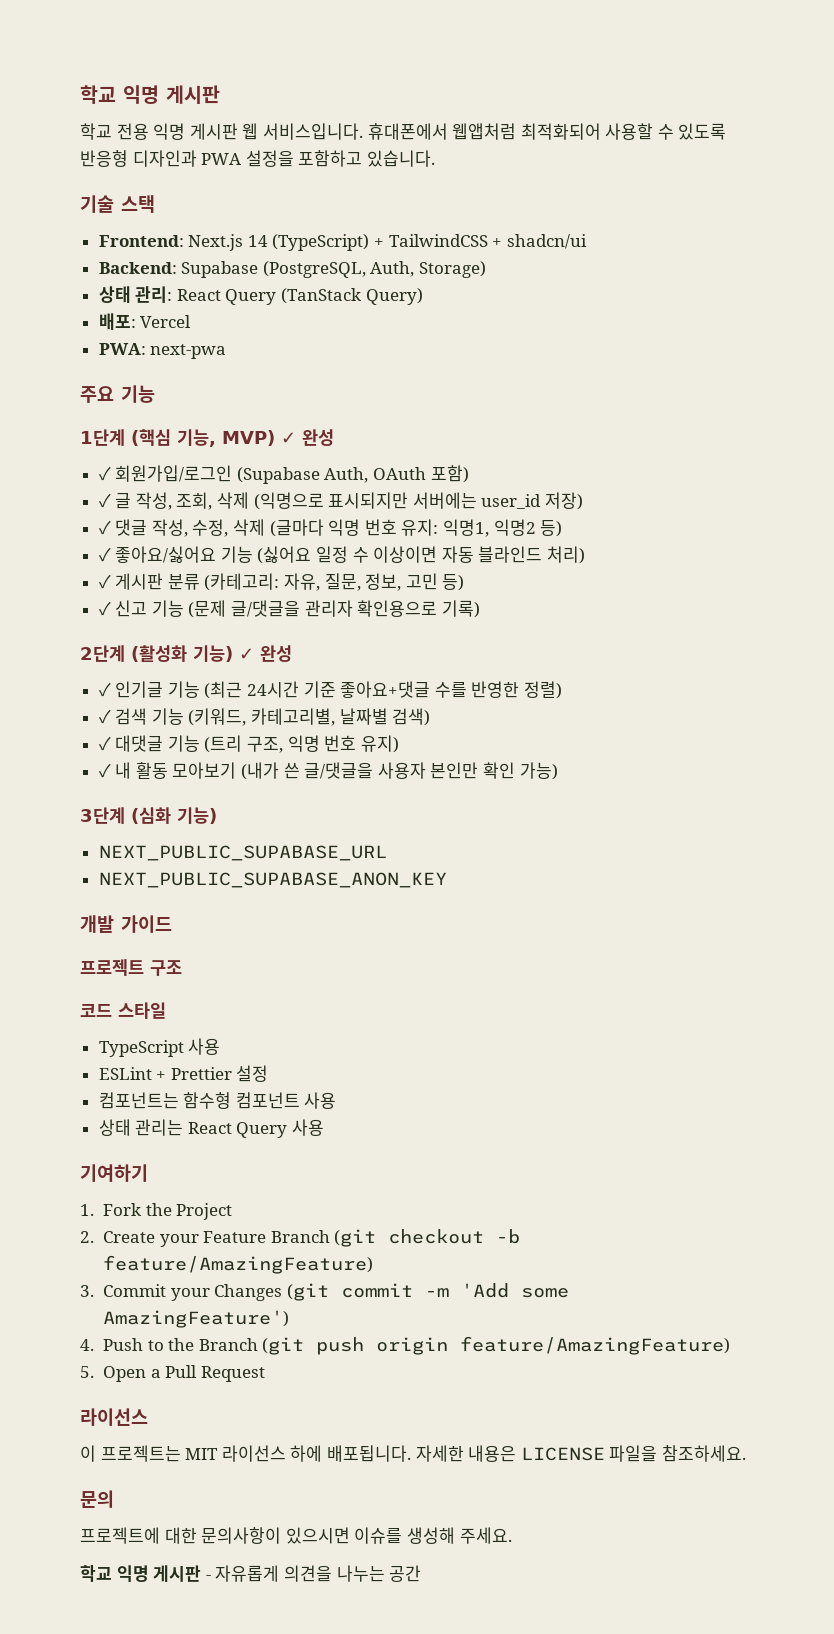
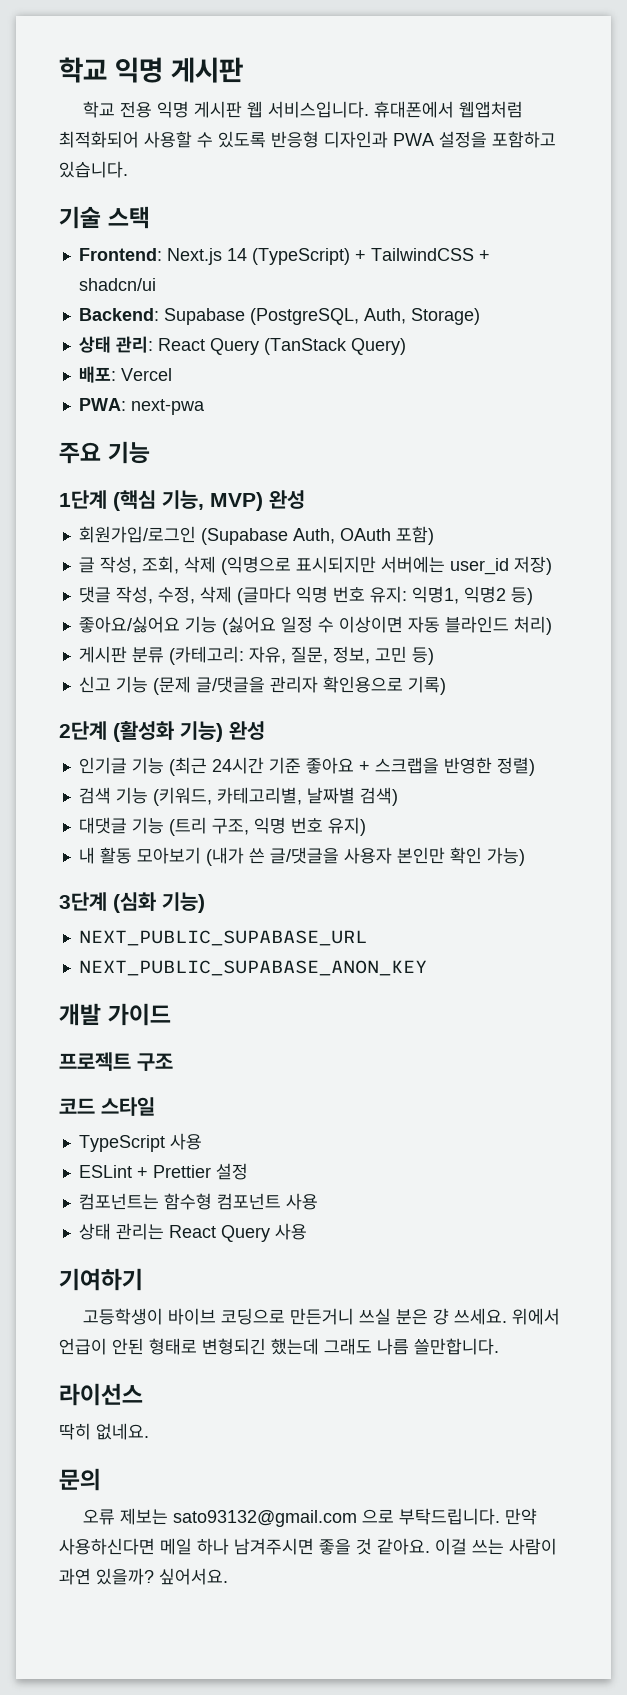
- 1단계 (핵심 기능, MVP) ✓ 완성
- ✓ 회원가입/로그인 (Supabase Auth, OAuth 포함)
+ 1단계 (핵심 기능, MVP) 완성
+ 회원가입/로그인 (Supabase Auth, OAuth 포함)
- ✓ 글 작성, 조회, 삭제 (익명으로 표시되지만 서버에는 user_id 저장)
+ 글 작성, 조회, 삭제 (익명으로 표시되지만 서버에는 user_id 저장)
- ✓ 댓글 작성, 수정, 삭제 (글마다 익명 번호 유지: 익명1, 익명2 등)
+ 댓글 작성, 수정, 삭제 (글마다 익명 번호 유지: 익명1, 익명2 등)
- ✓ 좋아요/싫어요 기능 (싫어요 일정 수 이상이면 자동 블라인드 처리)
+ 좋아요/싫어요 기능 (싫어요 일정 수 이상이면 자동 블라인드 처리)
- ✓ 게시판 분류 (카테고리: 자유, 질문, 정보, 고민 등)
+ 게시판 분류 (카테고리: 자유, 질문, 정보, 고민 등)
- ✓ 신고 기능 (문제 글/댓글을 관리자 확인용으로 기록)
+ 신고 기능 (문제 글/댓글을 관리자 확인용으로 기록)
- 2단계 (활성화 기능) ✓ 완성
- ✓ 인기글 기능 (최근 24시간 기준 좋아요+댓글 수를 반영한 정렬)
+ 2단계 (활성화 기능) 완성
+ 인기글 기능 (최근 24시간 기준 좋아요 + 스크랩을 반영한 정렬)
- ✓ 검색 기능 (키워드, 카테고리별, 날짜별 검색)
+ 검색 기능 (키워드, 카테고리별, 날짜별 검색)
- ✓ 대댓글 기능 (트리 구조, 익명 번호 유지)
+ 대댓글 기능 (트리 구조, 익명 번호 유지)
- ✓ 내 활동 모아보기 (내가 쓴 글/댓글을 사용자 본인만 확인 가능)
+ 내 활동 모아보기 (내가 쓴 글/댓글을 사용자 본인만 확인 가능)
- 1. Fork the Project
- 2. Create your Feature Branch (git checkout -b feature/AmazingFeature)
- 3. Commit your Changes (git commit -m 'Add some AmazingFeature')
- 4. Push to the Branch (git push origin feature/AmazingFeature)
- 5. Open a Pull Request
+ 고등학생이 바이브 코딩으로 만든거니 쓰실 분은 걍 쓰세요. 위에서 언급이 안된 형태로 변형되긴 했는데 그래도 나름 쓸만합니다.
  라이선스
- 이 프로젝트는 MIT 라이선스 하에 배포됩니다. 자세한 내용은 LICENSE 파일을 참조하세요.
+ 딱히 없네요.
  문의
- 프로젝트에 대한 문의사항이 있으시면 이슈를 생성해 주세요.
- 학교 익명 게시판 - 자유롭게 의견을 나누는 공간
+ 오류 제보는 sato93132@gmail.com 으로 부탁드립니다. 만약 사용하신다면 메일 하나 남겨주시면 좋을 것 같아요. 이걸 쓰는 사람이 과연 있을까? 싶어서요.

